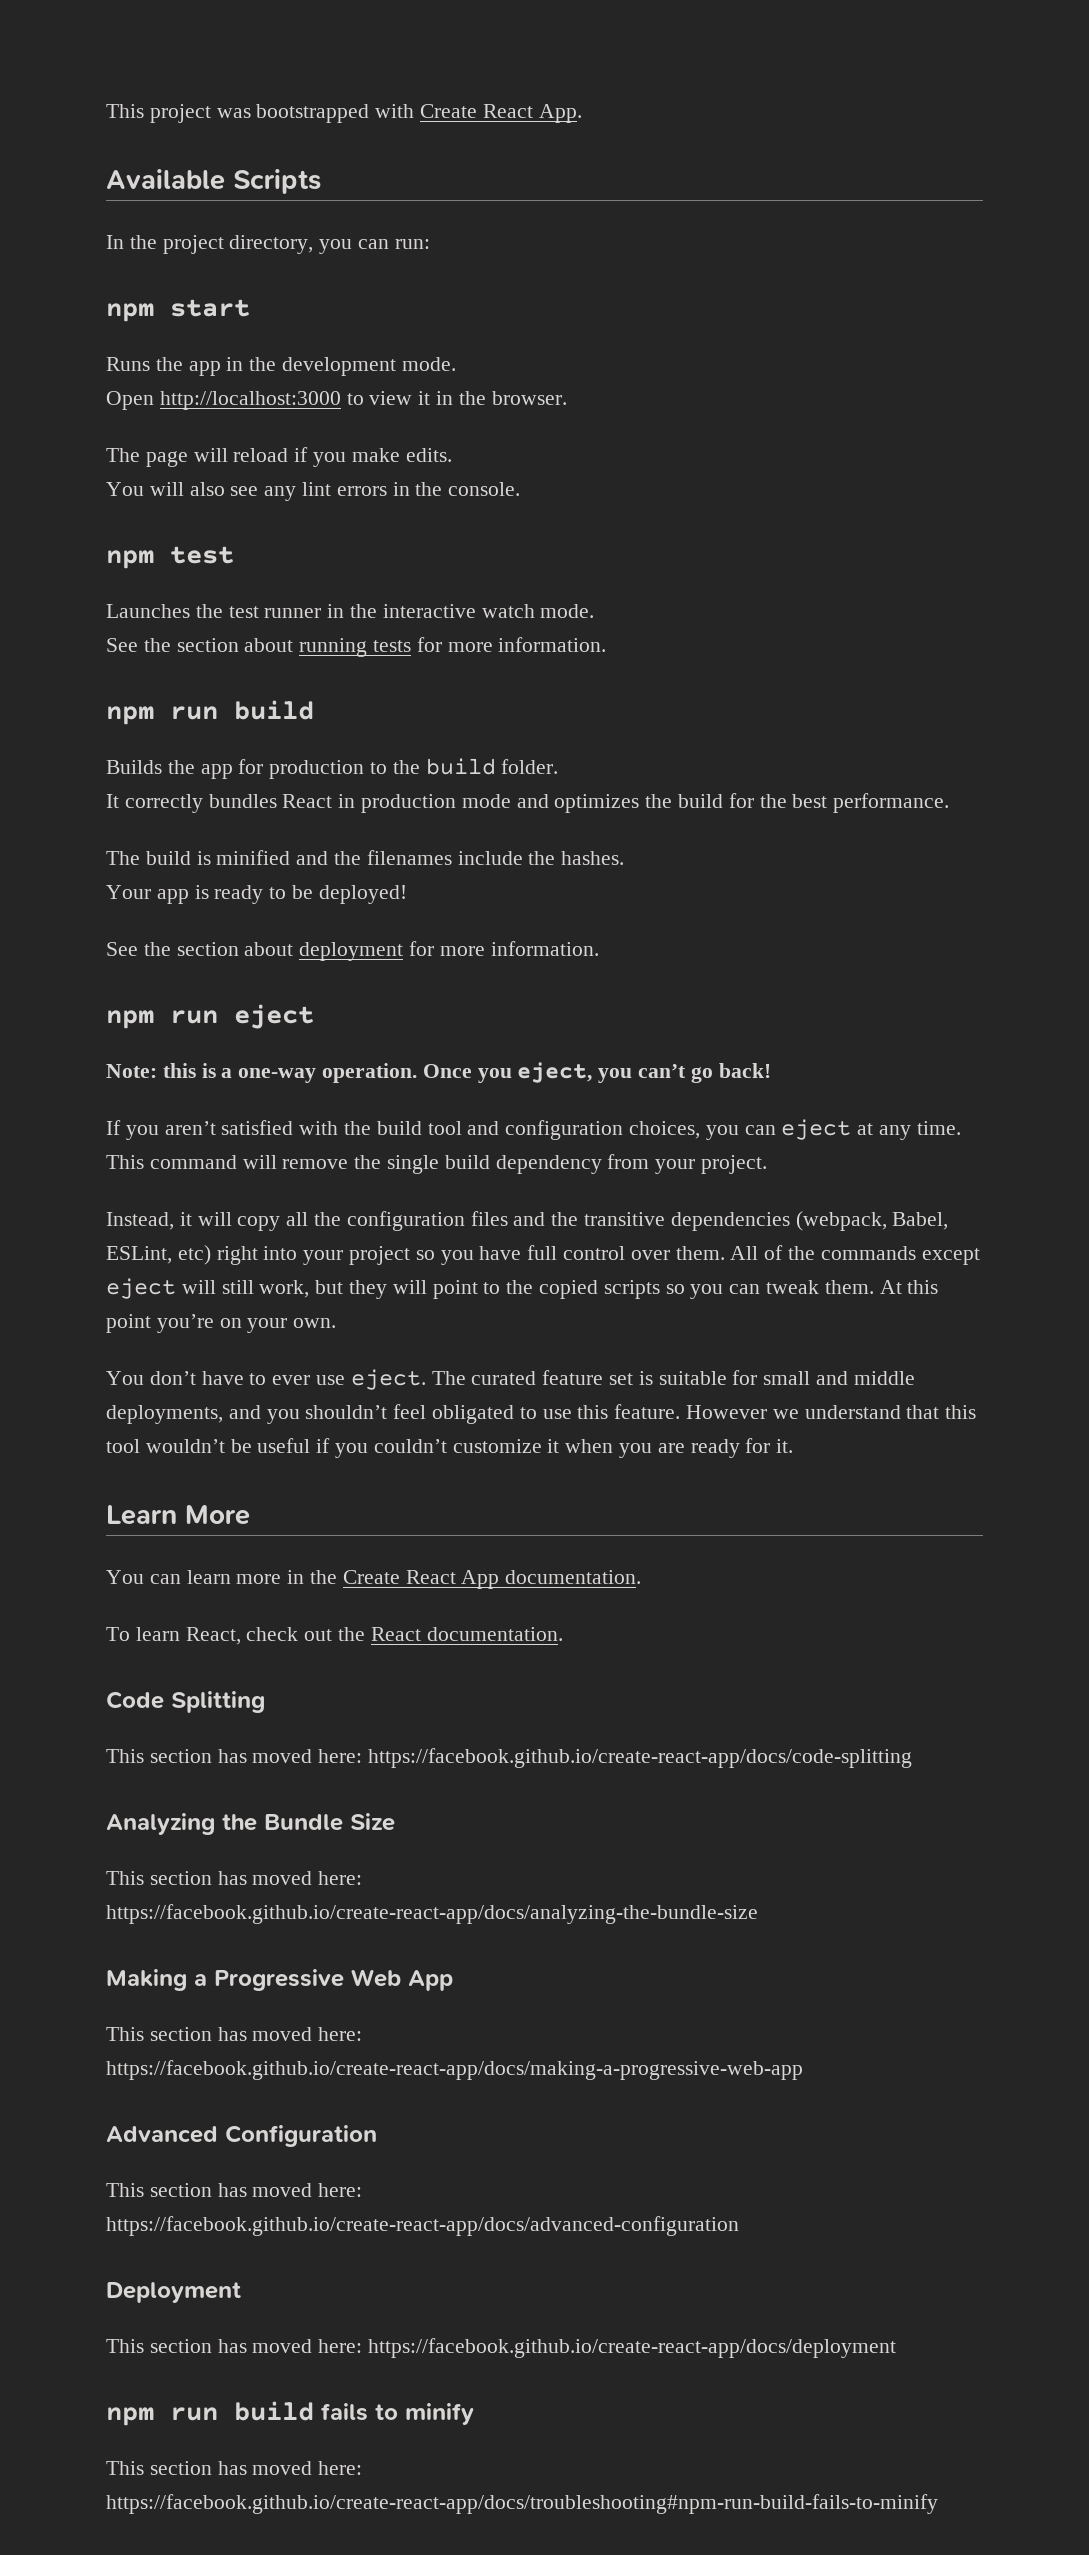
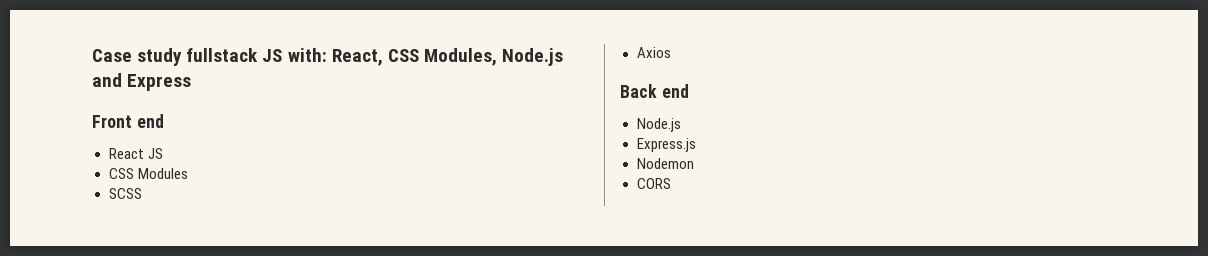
- This project was bootstrapped with Create React App.
- Available Scripts
- In the project directory, you can run:
- npm start
- Runs the app in the development mode.
- Open http://localhost:3000 to view it in the browser.
- The page will reload if you make edits.
- You will also see any lint errors in the console.
- npm test
- Launches the test runner in the interactive watch mode.
- See the section about running tests for more information.
- npm run build
- Builds the app for production to the build folder.
- It correctly bundles React in production mode and optimizes the build for the best performance.
- The build is minified and the filenames include the hashes.
- Your app is ready to be deployed!
- See the section about deployment for more information.
- npm run eject
- Note: this is a one-way operation. Once you eject, you can’t go back!
- If you aren’t satisfied with the build tool and configuration choices, you can eject at any time. This command will remove the single build dependency from your project.
- Instead, it will copy all the configuration files and the transitive dependencies (webpack, Babel, ESLint, etc) right into your project so you have full control over them. All of the commands except eject will still work, but they will point to the copied scripts so you can tweak them. At this point you’re on your own.
- You don’t have to ever use eject. The curated feature set is suitable for small and middle deployments, and you shouldn’t feel obligated to use this feature. However we understand that this tool wouldn’t be useful if you couldn’t customize it when you are ready for it.
- Learn More
- You can learn more in the Create React App documentation.
- To learn React, check out the React documentation.
- Code Splitting
- This section has moved here: https://facebook.github.io/create-react-app/docs/code-splitting
- Analyzing the Bundle Size
- This section has moved here: https://facebook.github.io/create-react-app/docs/analyzing-the-bundle-size
- Making a Progressive Web App
- This section has moved here: https://facebook.github.io/create-react-app/docs/making-a-progressive-web-app
- Advanced Configuration
- This section has moved here: https://facebook.github.io/create-react-app/docs/advanced-configuration
- Deployment
- This section has moved here: https://facebook.github.io/create-react-app/docs/deployment
- npm run build fails to minify
- This section has moved here: https://facebook.github.io/create-react-app/docs/troubleshooting#npm-run-build-fails-to-minify
+ Case study fullstack JS with: React, CSS Modules, Node.js and Express
+ Front end
+ React JS
+ CSS Modules
+ SCSS
+ Axios
+ Back end
+ Node.js
+ Express.js
+ Nodemon
+ CORS

